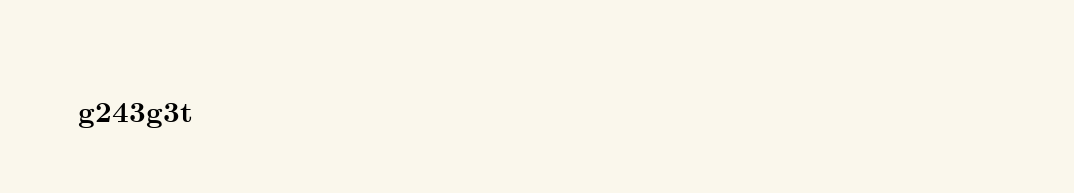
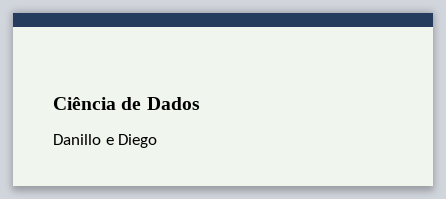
- g243g3t
+ Ciência de Dados
+ Danillo e Diego

